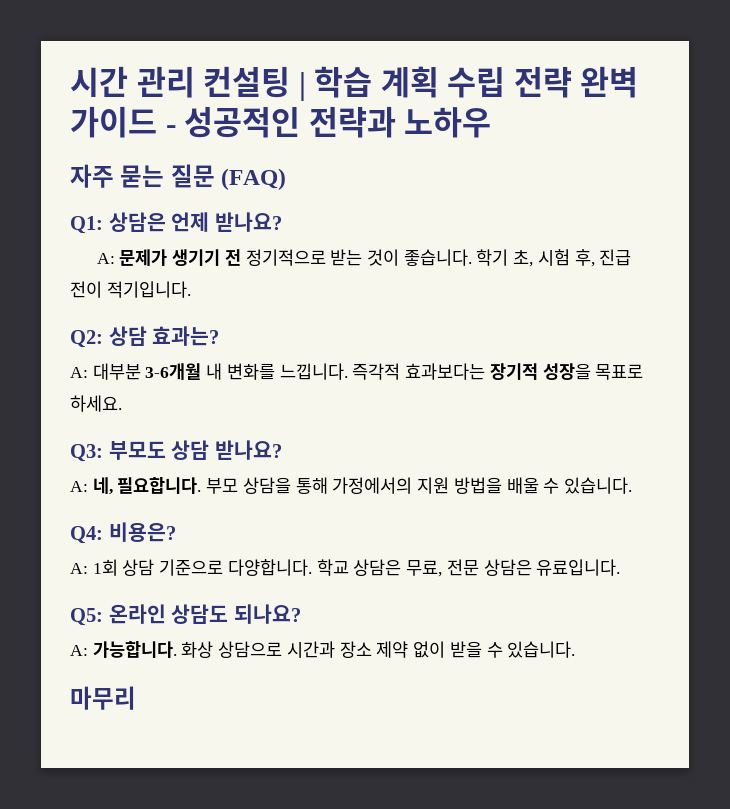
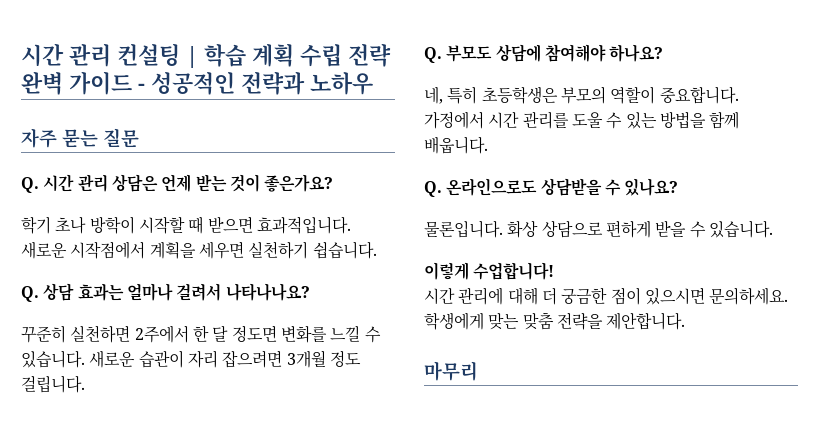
- 자주 묻는 질문 (FAQ)
- Q1: 상담은 언제 받나요?
- A: 문제가 생기기 전 정기적으로 받는 것이 좋습니다. 학기 초, 시험 후, 진급 전이 적기입니다.
- Q2: 상담 효과는?
- A: 대부분 3-6개월 내 변화를 느낍니다. 즉각적 효과보다는 장기적 성장을 목표로 하세요.
- Q3: 부모도 상담 받나요?
- A: 네, 필요합니다. 부모 상담을 통해 가정에서의 지원 방법을 배울 수 있습니다.
- Q4: 비용은?
- A: 1회 상담 기준으로 다양합니다. 학교 상담은 무료, 전문 상담은 유료입니다.
- Q5: 온라인 상담도 되나요?
- A: 가능합니다. 화상 상담으로 시간과 장소 제약 없이 받을 수 있습니다.
+ 자주 묻는 질문
+ Q. 시간 관리 상담은 언제 받는 것이 좋은가요?
+ 학기 초나 방학이 시작할 때 받으면 효과적입니다. 새로운 시작점에서 계획을 세우면 실천하기 쉽습니다.
+ Q. 상담 효과는 얼마나 걸려서 나타나나요?
+ 꾸준히 실천하면 2주에서 한 달 정도면 변화를 느낄 수 있습니다. 새로운 습관이 자리 잡으려면 3개월 정도 걸립니다.
+ Q. 부모도 상담에 참여해야 하나요?
+ 네, 특히 초등학생은 부모의 역할이 중요합니다. 가정에서 시간 관리를 도울 수 있는 방법을 함께 배웁니다.
+ Q. 온라인으로도 상담받을 수 있나요?
+ 물론입니다. 화상 상담으로 편하게 받을 수 있습니다.
+ 이렇게 수업합니다!
+ 시간 관리에 대해 더 궁금한 점이 있으시면 문의하세요. 학생에게 맞는 맞춤 전략을 제안합니다.

